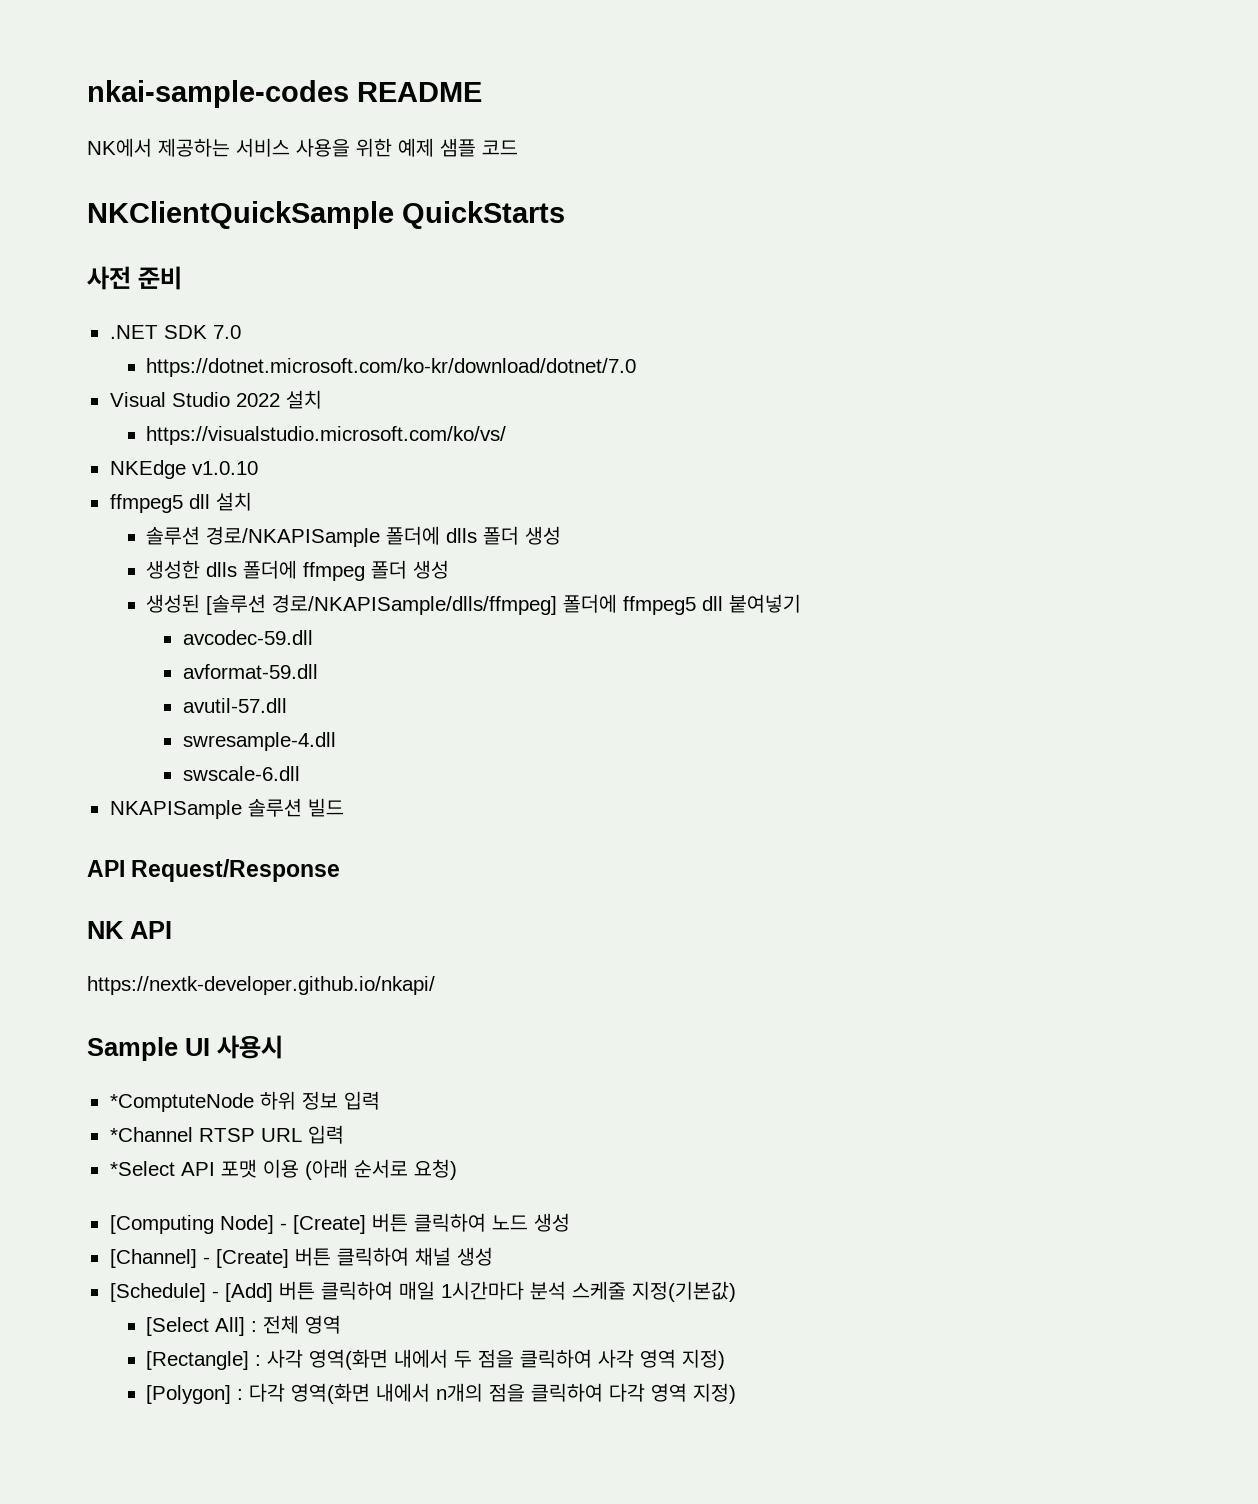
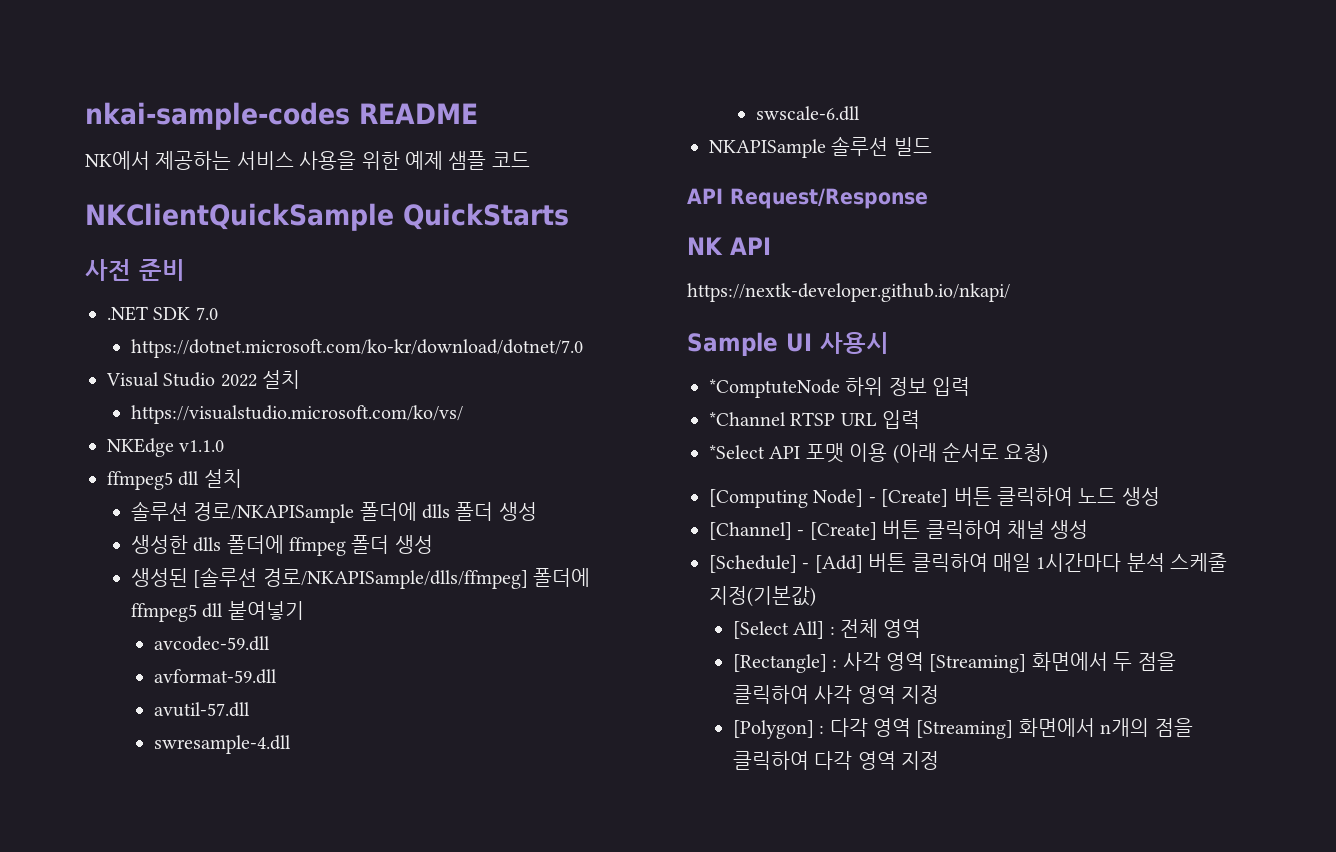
- NKEdge v1.0.10
+ NKEdge v1.1.0
- [Rectangle] : 사각 영역(화면 내에서 두 점을 클릭하여 사각 영역 지정)
+ [Rectangle] : 사각 영역 [Streaming] 화면에서 두 점을 클릭하여 사각 영역 지정
- [Polygon] : 다각 영역(화면 내에서 n개의 점을 클릭하여 다각 영역 지정)
+ [Polygon] : 다각 영역 [Streaming] 화면에서 n개의 점을 클릭하여 다각 영역 지정

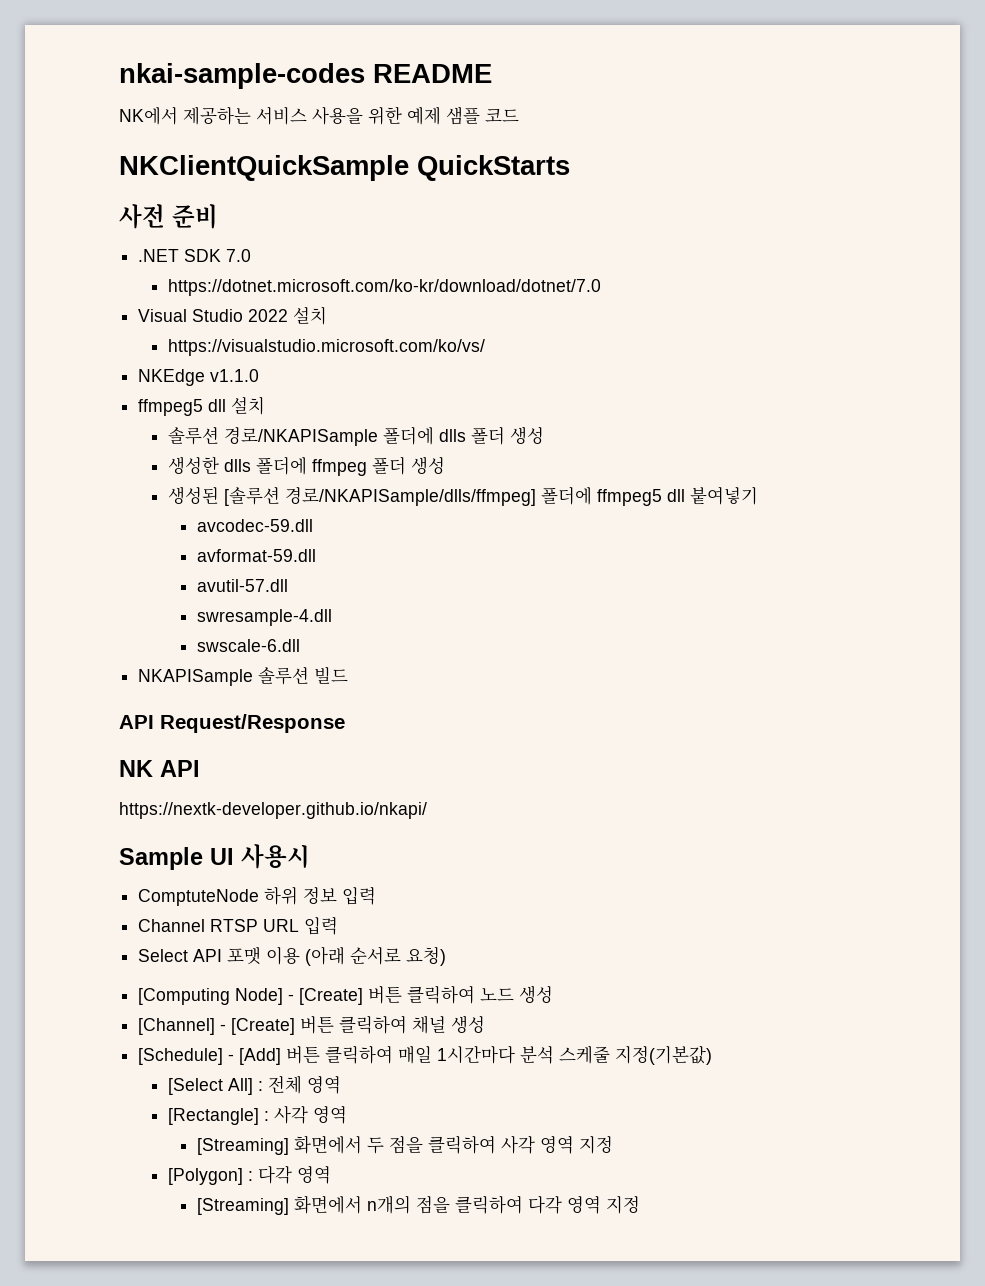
- *ComptuteNode 하위 정보 입력
+ ComptuteNode 하위 정보 입력
- *Channel RTSP URL 입력
+ Channel RTSP URL 입력
- *Select API 포맷 이용 (아래 순서로 요청)
+ Select API 포맷 이용 (아래 순서로 요청)
- [Rectangle] : 사각 영역 [Streaming] 화면에서 두 점을 클릭하여 사각 영역 지정
+ [Rectangle] : 사각 영역
+ [Streaming] 화면에서 두 점을 클릭하여 사각 영역 지정
- [Polygon] : 다각 영역 [Streaming] 화면에서 n개의 점을 클릭하여 다각 영역 지정
+ [Polygon] : 다각 영역
+ [Streaming] 화면에서 n개의 점을 클릭하여 다각 영역 지정

